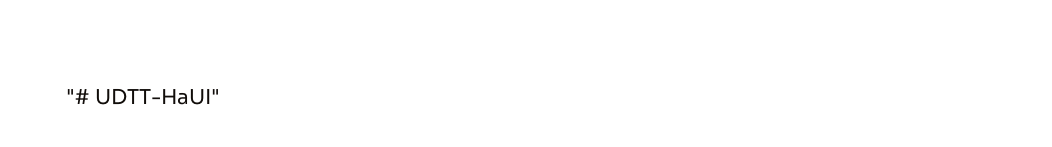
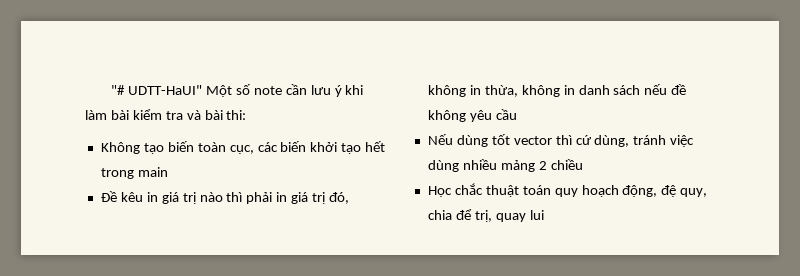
- "# UDTT-HaUI"
+ "# UDTT-HaUI" Một số note cần lưu ý khi làm bài kiểm tra và bài thi:
+ Không tạo biến toàn cục, các biến khởi tạo hết trong main
+ Đề kêu in giá trị nào thì phải in giá trị đó, không in thừa, không in danh sách nếu đề không yêu cầu
+ Nếu dùng tốt vector thì cứ dùng, tránh việc dùng nhiều mảng 2 chiều
+ Học chắc thuật toán quy hoạch động, đệ quy, chia để trị, quay lui

